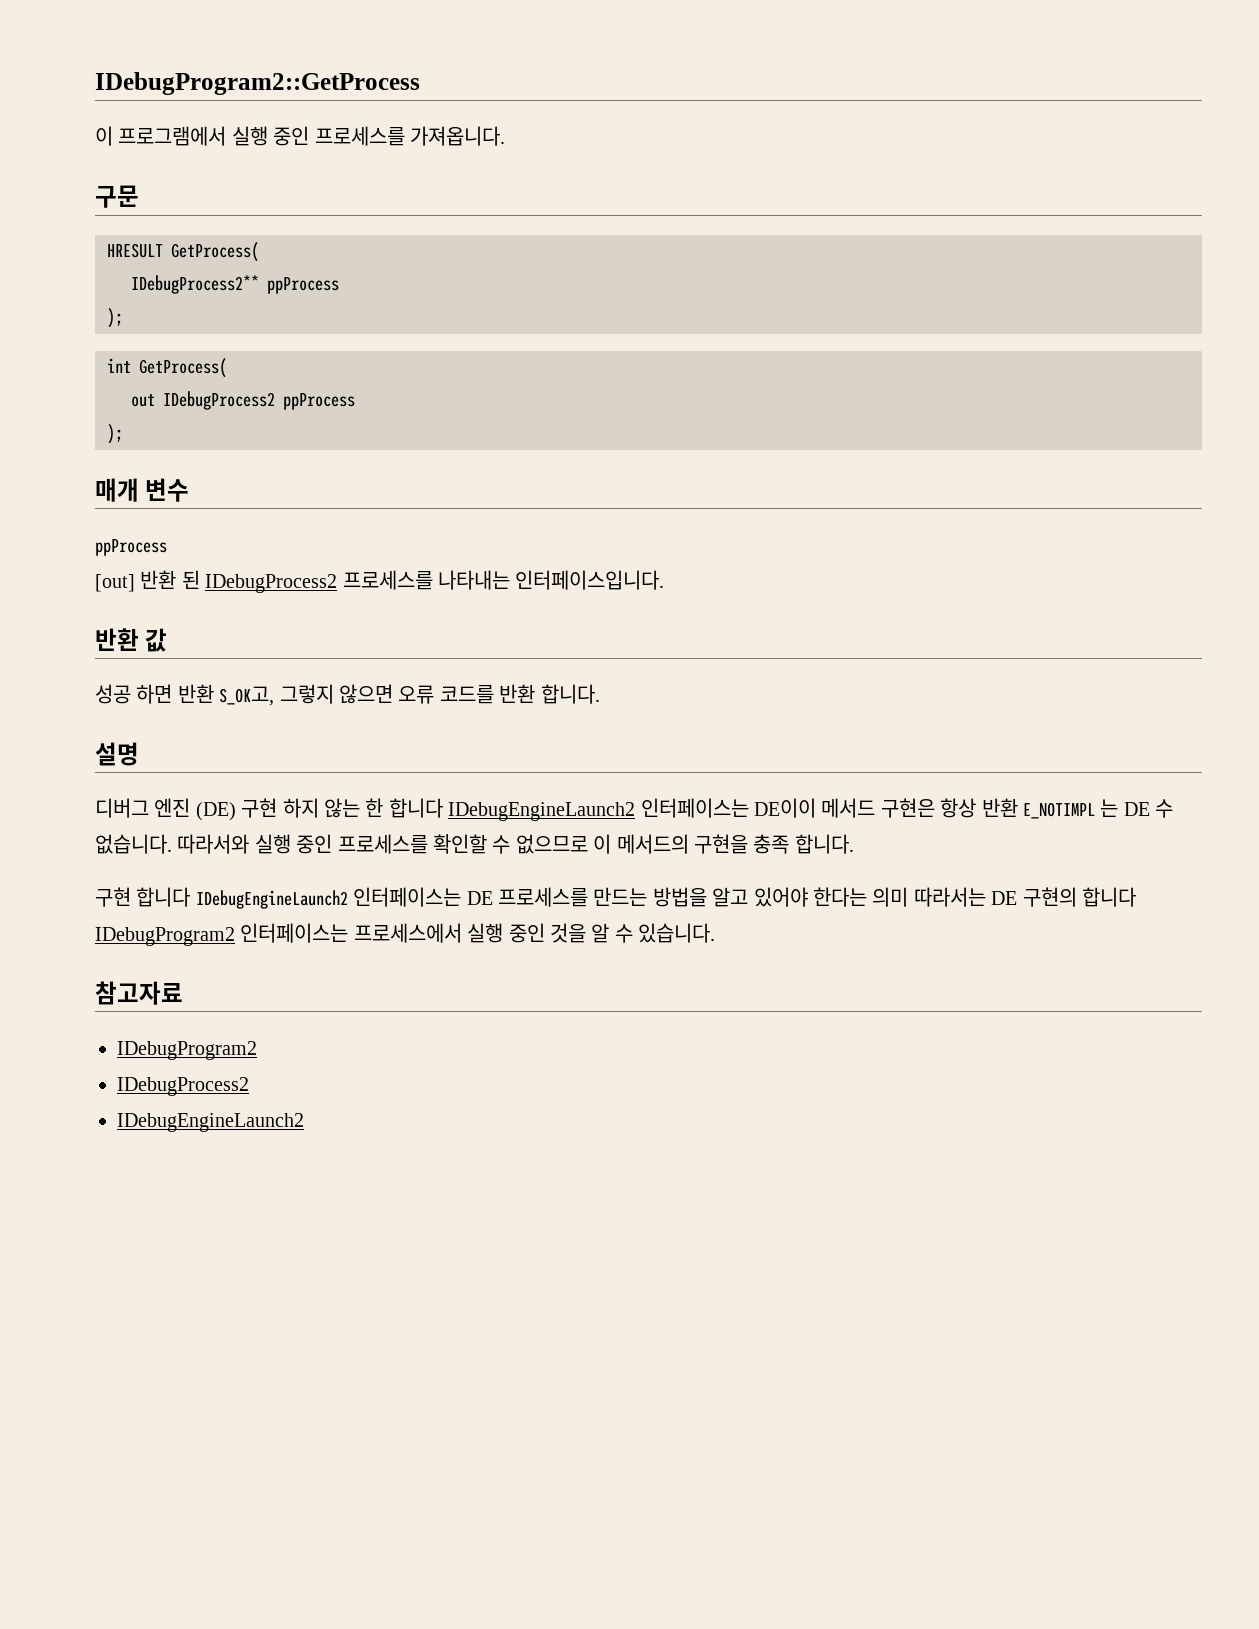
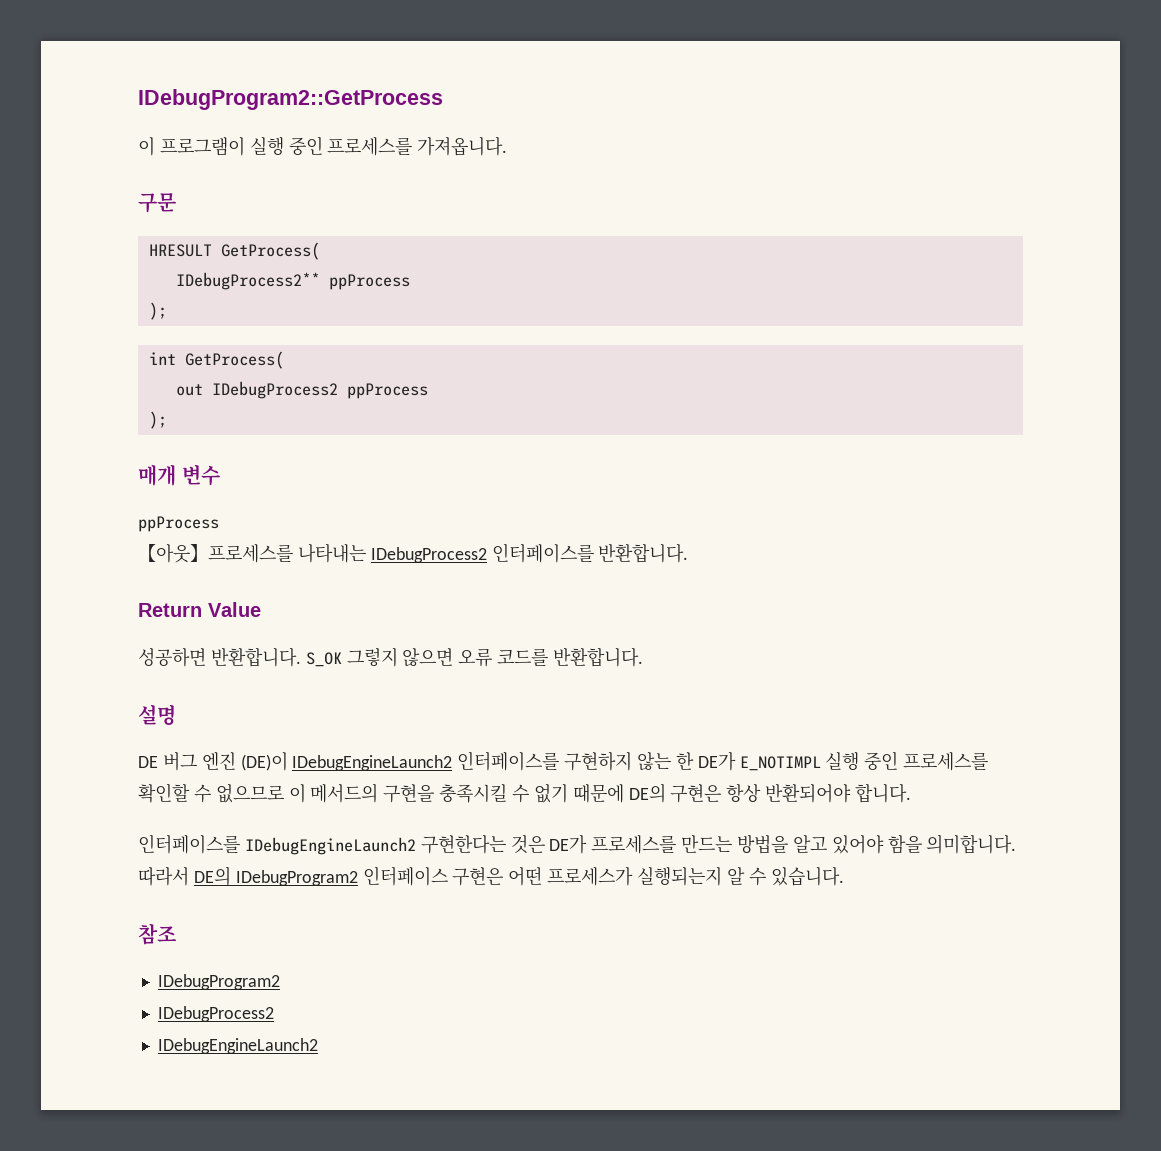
- 이 프로그램에서 실행 중인 프로세스를 가져옵니다.
+ 이 프로그램이 실행 중인 프로세스를 가져옵니다.
- [out] 반환 된 IDebugProcess2 프로세스를 나타내는 인터페이스입니다.
- 반환 값
- 성공 하면 반환 S_OK고, 그렇지 않으면 오류 코드를 반환 합니다.
+ 【아웃】프로세스를 나타내는 IDebugProcess2 인터페이스를 반환합니다.
+ Return Value
+ 성공하면 반환합니다. S_OK 그렇지 않으면 오류 코드를 반환합니다.
- 디버그 엔진 (DE) 구현 하지 않는 한 합니다 IDebugEngineLaunch2 인터페이스는 DE이이 메서드 구현은 항상 반환 E_NOTIMPL 는 DE 수 없습니다. 따라서와 실행 중인 프로세스를 확인할 수 없으므로 이 메서드의 구현을 충족 합니다.
- 구현 합니다 IDebugEngineLaunch2 인터페이스는 DE 프로세스를 만드는 방법을 알고 있어야 한다는 의미 따라서는 DE 구현의 합니다 IDebugProgram2 인터페이스는 프로세스에서 실행 중인 것을 알 수 있습니다.
+ DE 버그 엔진 (DE)이 IDebugEngineLaunch2 인터페이스를 구현하지 않는 한 DE가 E_NOTIMPL 실행 중인 프로세스를 확인할 수 없으므로 이 메서드의 구현을 충족시킬 수 없기 때문에 DE의 구현은 항상 반환되어야 합니다.
+ 인터페이스를 IDebugEngineLaunch2 구현한다는 것은 DE가 프로세스를 만드는 방법을 알고 있어야 함을 의미합니다. 따라서 DE의 IDebugProgram2 인터페이스 구현은 어떤 프로세스가 실행되는지 알 수 있습니다.
- 참고자료
+ 참조

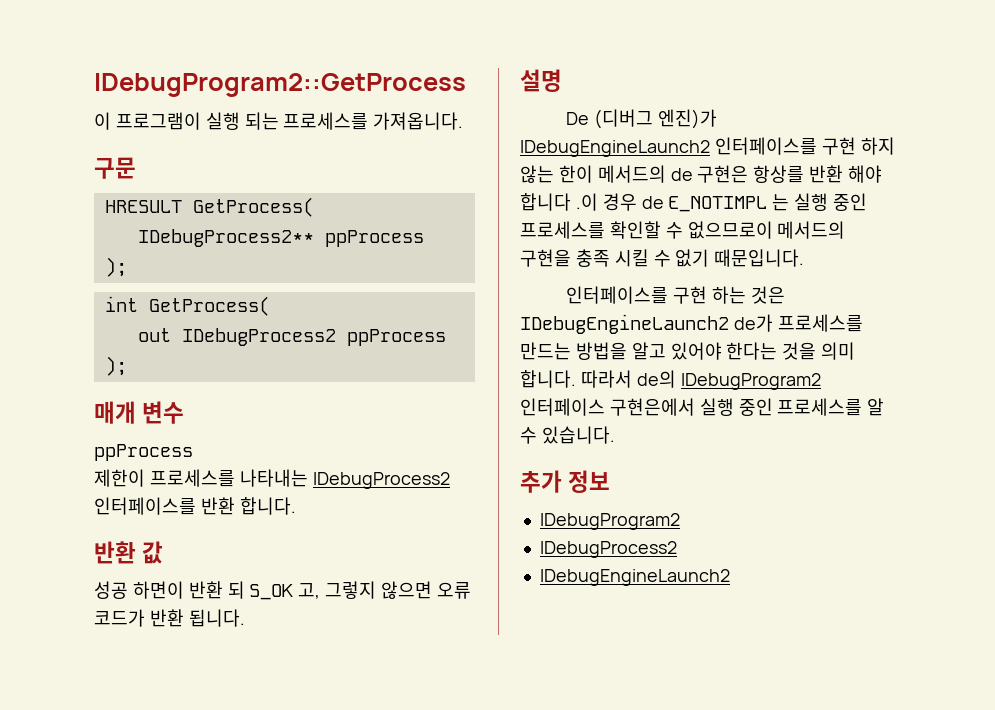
- 이 프로그램이 실행 중인 프로세스를 가져옵니다.
+ 이 프로그램이 실행 되는 프로세스를 가져옵니다.
- 【아웃】프로세스를 나타내는 IDebugProcess2 인터페이스를 반환합니다.
- Return Value
- 성공하면 반환합니다. S_OK 그렇지 않으면 오류 코드를 반환합니다.
+ 제한이 프로세스를 나타내는 IDebugProcess2 인터페이스를 반환 합니다.
+ 반환 값
+ 성공 하면이 반환 되 S_OK 고, 그렇지 않으면 오류 코드가 반환 됩니다.
  설명
- DE 버그 엔진 (DE)이 IDebugEngineLaunch2 인터페이스를 구현하지 않는 한 DE가 E_NOTIMPL 실행 중인 프로세스를 확인할 수 없으므로 이 메서드의 구현을 충족시킬 수 없기 때문에 DE의 구현은 항상 반환되어야 합니다.
- 인터페이스를 IDebugEngineLaunch2 구현한다는 것은 DE가 프로세스를 만드는 방법을 알고 있어야 함을 의미합니다. 따라서 DE의 IDebugProgram2 인터페이스 구현은 어떤 프로세스가 실행되는지 알 수 있습니다.
+ De (디버그 엔진)가 IDebugEngineLaunch2 인터페이스를 구현 하지 않는 한이 메서드의 de 구현은 항상를 반환 해야 합니다 .이 경우 de E_NOTIMPL 는 실행 중인 프로세스를 확인할 수 없으므로이 메서드의 구현을 충족 시킬 수 없기 때문입니다.
+ 인터페이스를 구현 하는 것은 IDebugEngineLaunch2 de가 프로세스를 만드는 방법을 알고 있어야 한다는 것을 의미 합니다. 따라서 de의 IDebugProgram2 인터페이스 구현은에서 실행 중인 프로세스를 알 수 있습니다.
- 참조
+ 추가 정보

